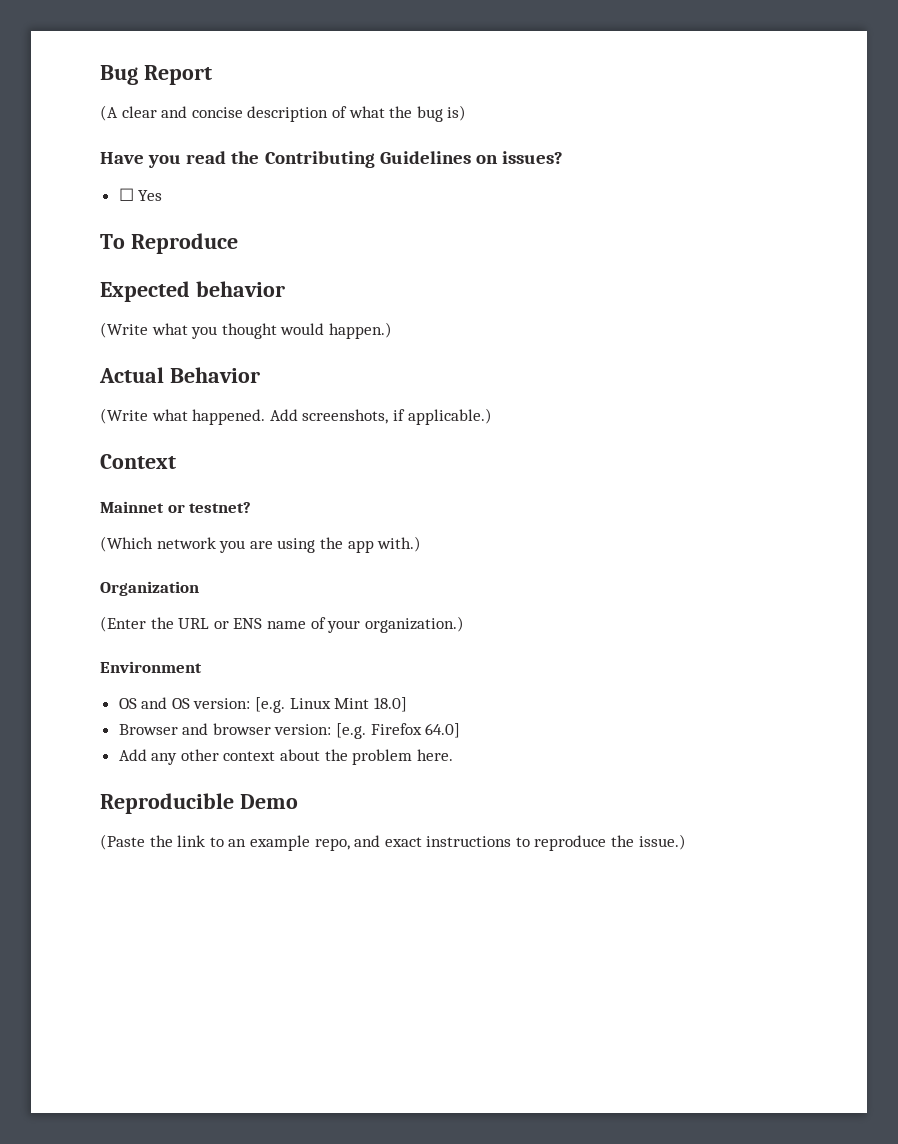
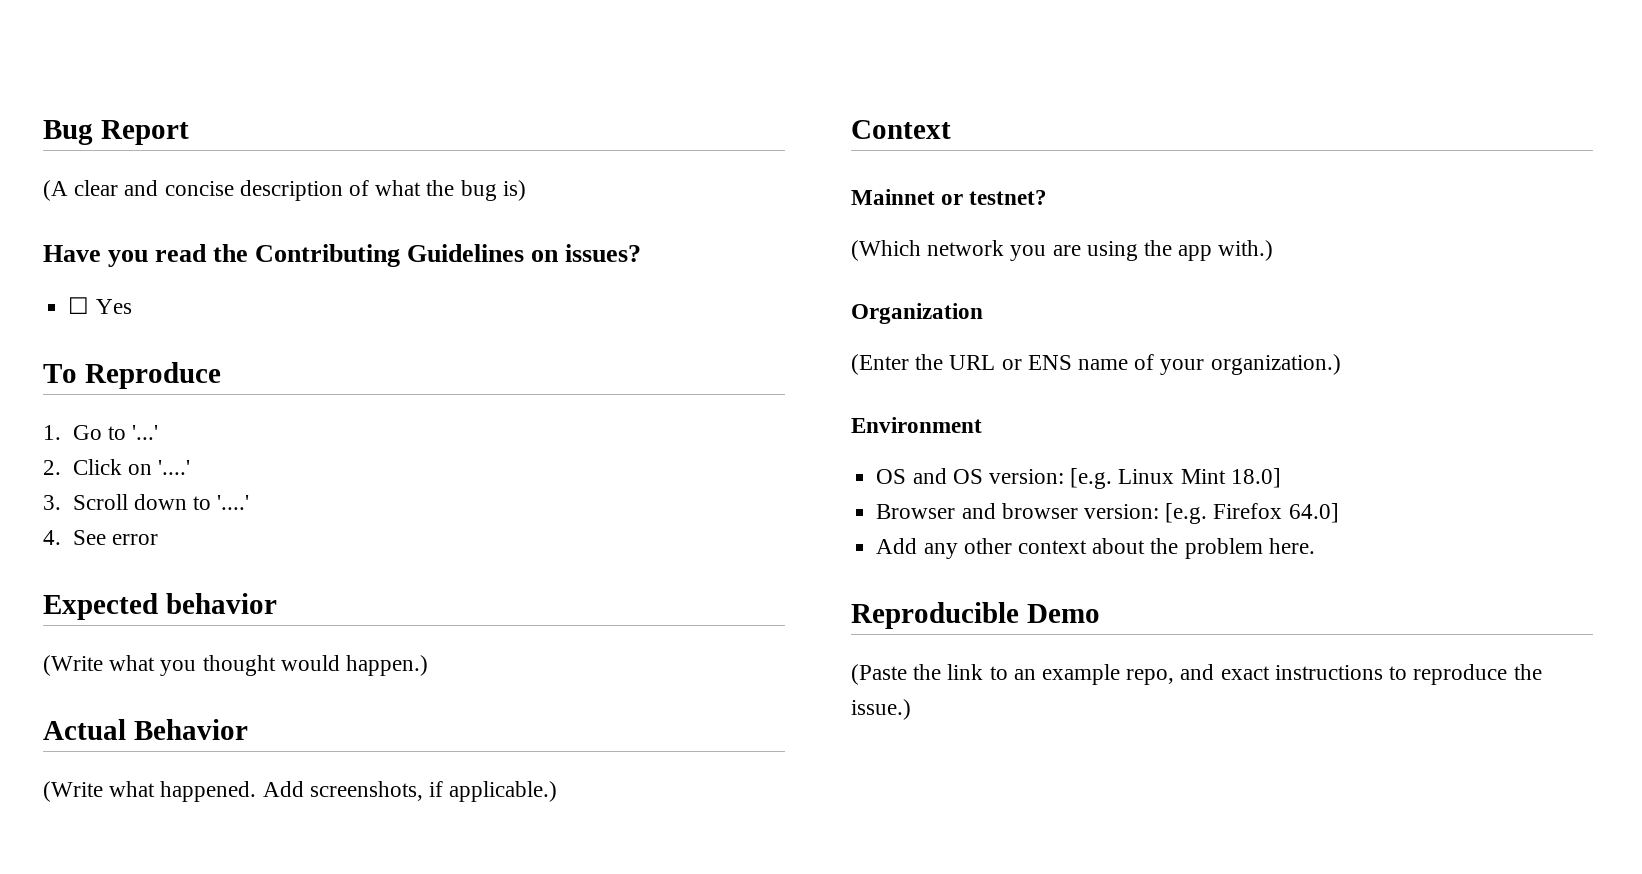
+ 1. Go to '...'
+ 2. Click on '....'
+ 3. Scroll down to '....'
+ 4. See error

